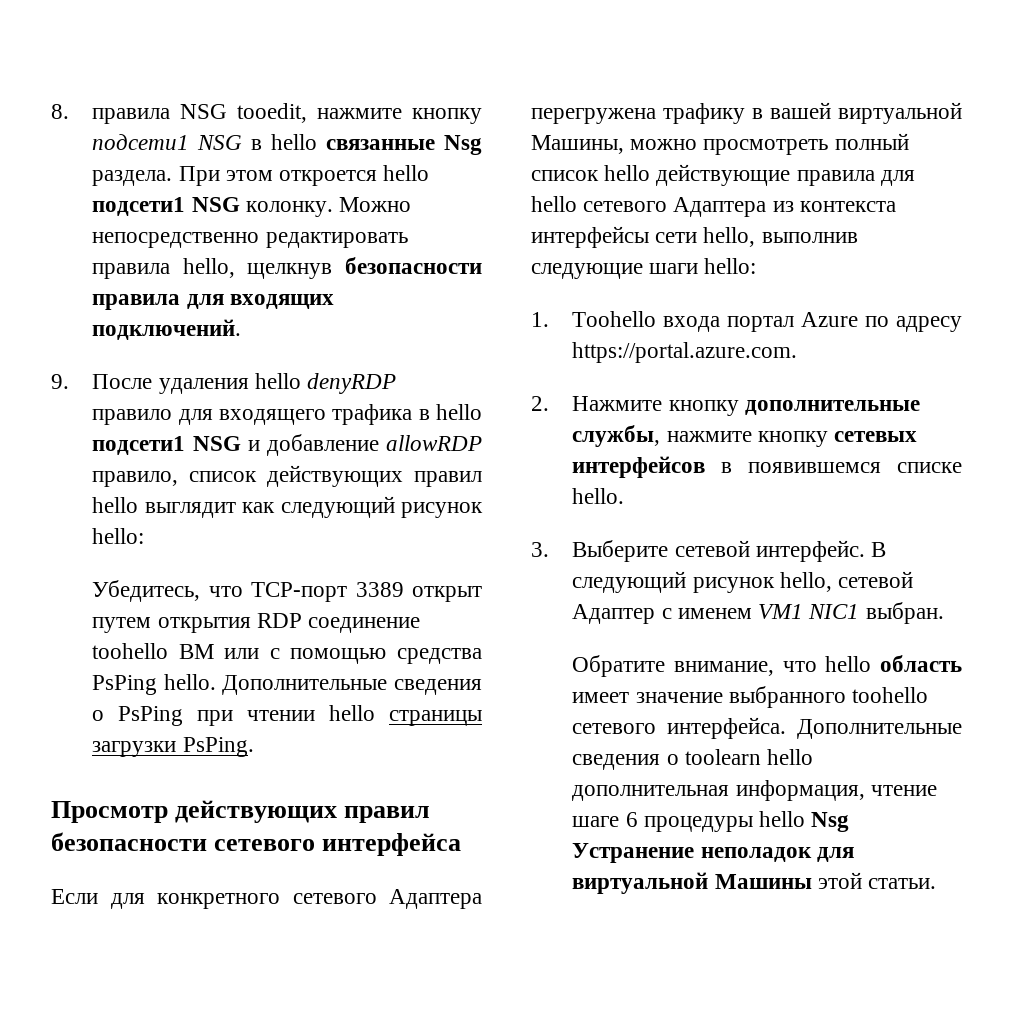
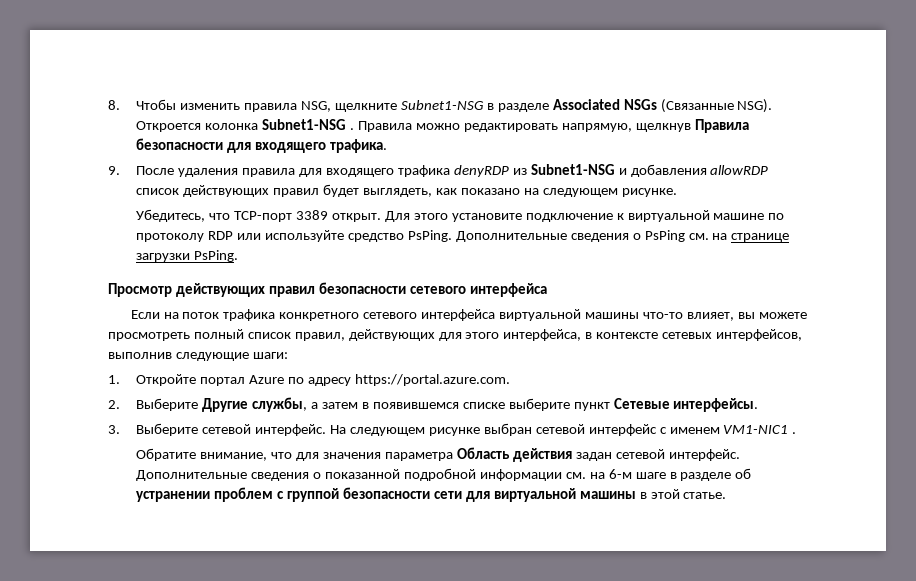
- 8. правила NSG tooedit, нажмите кнопку подсети1 NSG в hello связанные Nsg раздела. При этом откроется hello подсети1 NSG колонку. Можно непосредственно редактировать правила hello, щелкнув безопасности правила для входящих подключений.
- 9. После удаления hello denyRDP правило для входящего трафика в hello подсети1 NSG и добавление allowRDP правило, список действующих правил hello выглядит как следующий рисунок hello:
- Убедитесь, что TCP-порт 3389 открыт путем открытия RDP соединение toohello ВМ или с помощью средства PsPing hello. Дополнительные сведения о PsPing при чтении hello страницы загрузки PsPing.
+ 8. Чтобы изменить правила NSG, щелкните Subnet1-NSG в разделе Associated NSGs (Связанные NSG). Откроется колонка Subnet1-NSG . Правила можно редактировать напрямую, щелкнув Правила безопасности для входящего трафика.
+ 9. После удаления правила для входящего трафика denyRDP из Subnet1-NSG и добавления allowRDP список действующих правил будет выглядеть, как показано на следующем рисунке.
+ Убедитесь, что TCP-порт 3389 открыт. Для этого установите подключение к виртуальной машине по протоколу RDP или используйте средство PsPing. Дополнительные сведения о PsPing см. на странице загрузки PsPing.
- Если для конкретного сетевого Адаптера перегружена трафику в вашей виртуальной Машины, можно просмотреть полный список hello действующие правила для hello сетевого Адаптера из контекста интерфейсы сети hello, выполнив следующие шаги hello:
+ Если на поток трафика конкретного сетевого интерфейса виртуальной машины что-то влияет, вы можете просмотреть полный список правил, действующих для этого интерфейса, в контексте сетевых интерфейсов, выполнив следующие шаги:
- 1. Toohello входа портал Azure по адресу https://portal.azure.com.
+ 1. Откройте портал Azure по адресу https://portal.azure.com.
- 2. Нажмите кнопку дополнительные службы, нажмите кнопку сетевых интерфейсов в появившемся списке hello.
- 3. Выберите сетевой интерфейс. В следующий рисунок hello, сетевой Адаптер с именем VM1 NIC1 выбран.
- Обратите внимание, что hello область имеет значение выбранного toohello сетевого интерфейса. Дополнительные сведения о toolearn hello дополнительная информация, чтение шаге 6 процедуры hello Nsg Устранение неполадок для виртуальной Машины этой статьи.
+ 2. Выберите Другие службы, а затем в появившемся списке выберите пункт Сетевые интерфейсы.
+ 3. Выберите сетевой интерфейс. На следующем рисунке выбран сетевой интерфейс с именем VM1-NIC1 .
+ Обратите внимание, что для значения параметра Область действия задан сетевой интерфейс. Дополнительные сведения о показанной подробной информации см. на 6-м шаге в разделе об устранении проблем с группой безопасности сети для виртуальной машины в этой статье.

